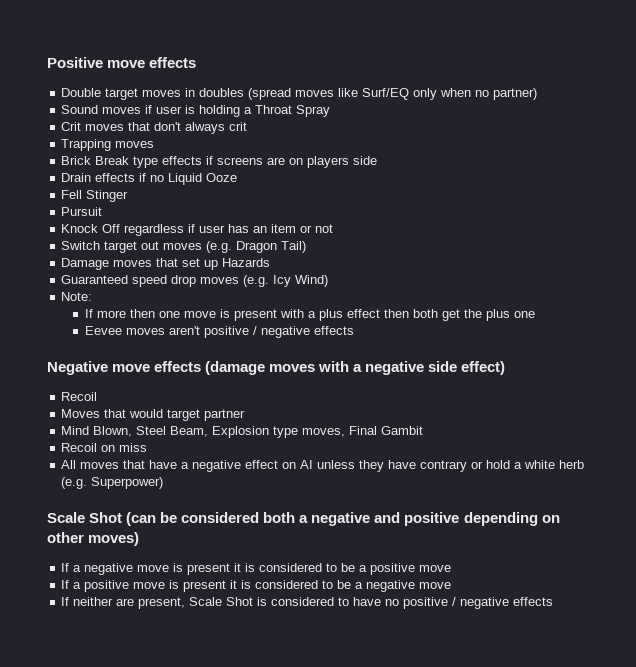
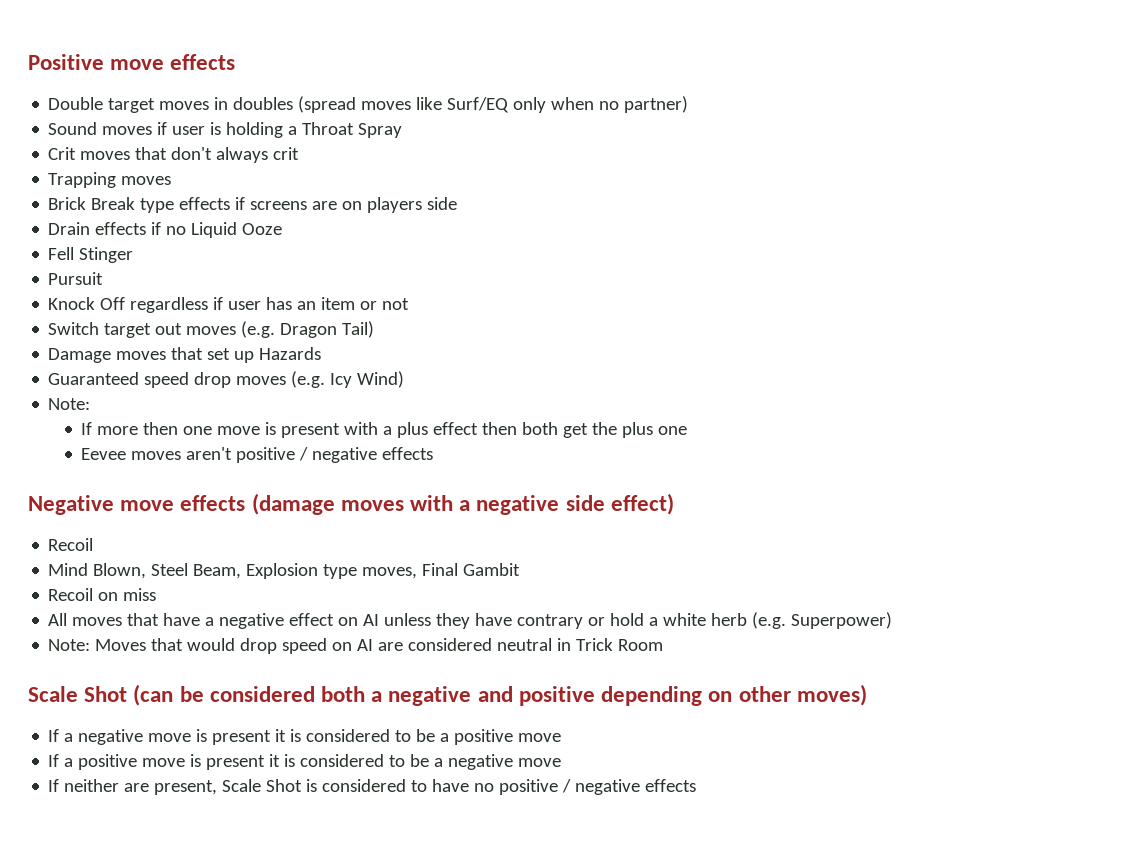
- Moves that would target partner
+ Note: Moves that would drop speed on AI are considered neutral in Trick Room

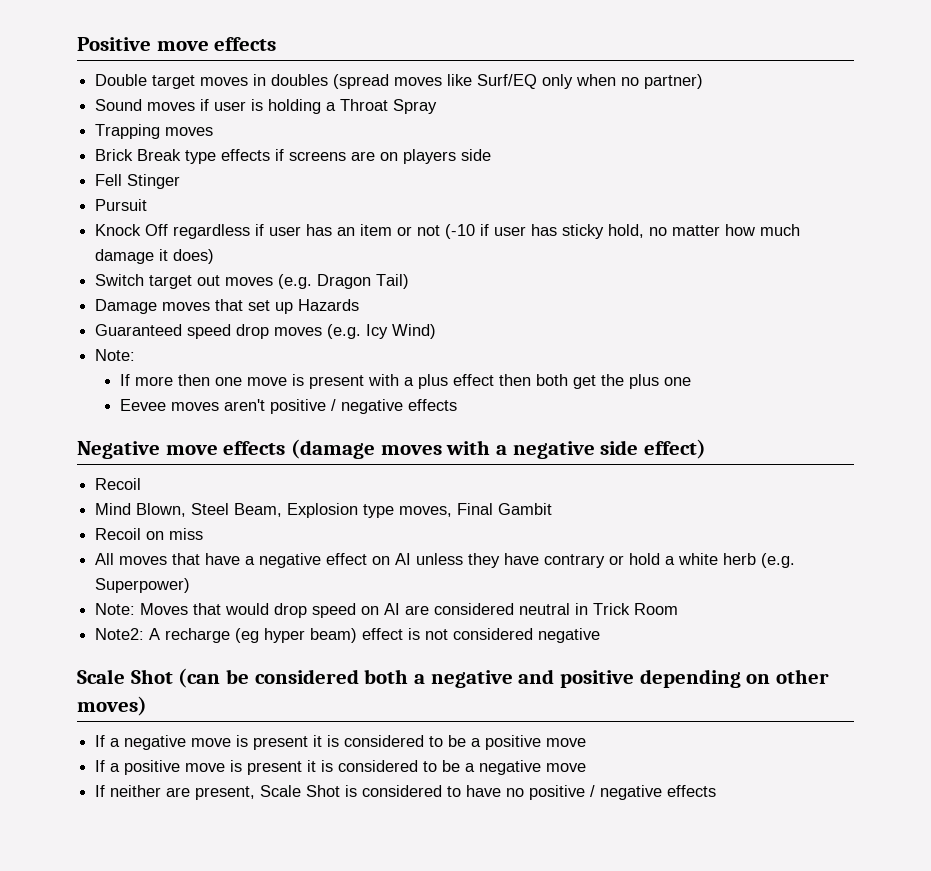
- Crit moves that don't always crit
- Drain effects if no Liquid Ooze
- Knock Off regardless if user has an item or not
+ Knock Off regardless if user has an item or not (-10 if user has sticky hold, no matter how much damage it does)
+ Note2: A recharge (eg hyper beam) effect is not considered negative

